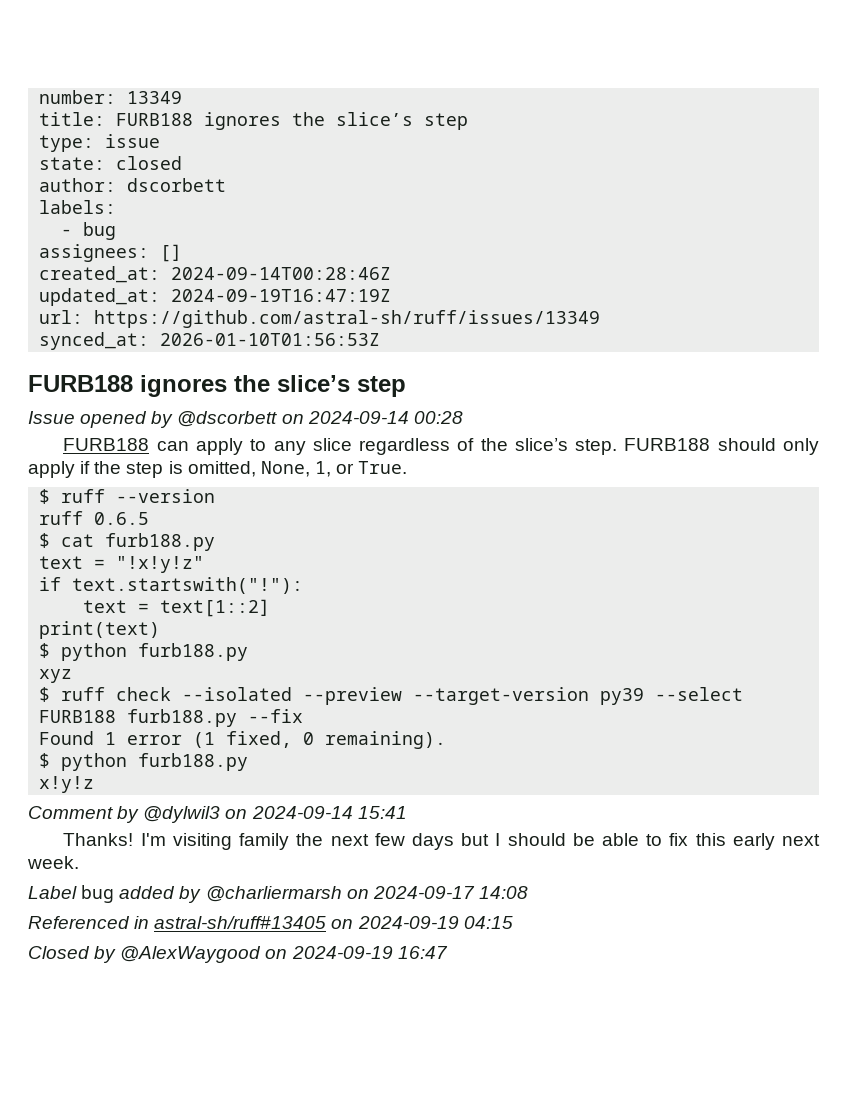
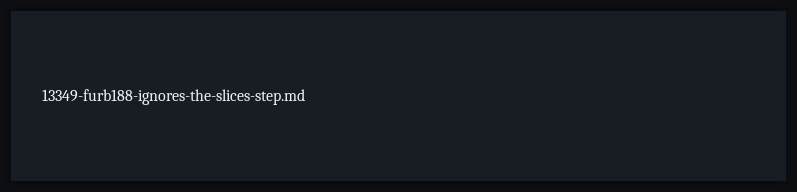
- number: 13349
- title: FURB188 ignores the slice’s step
- type: issue
- state: closed
- author: dscorbett
- labels:
- - bug
- assignees: []
- created_at: 2024-09-14T00:28:46Z
- updated_at: 2024-09-19T16:47:19Z
- url: https://github.com/astral-sh/ruff/issues/13349
- synced_at: 2026-01-10T01:56:53Z
- FURB188 ignores the slice’s step
- Issue opened by @dscorbett on 2024-09-14 00:28
- FURB188 can apply to any slice regardless of the slice’s step. FURB188 should only apply if the step is omitted, None, 1, or True.
- $ ruff --version
- ruff 0.6.5
- $ cat furb188.py
- text = "!x!y!z"
- if text.startswith("!"):
- text = text[1::2]
- print(text)
- $ python furb188.py
- xyz
- $ ruff check --isolated --preview --target-version py39 --select FURB188 furb188.py --fix
- Found 1 error (1 fixed, 0 remaining).
- $ python furb188.py
- x!y!z
- Comment by @dylwil3 on 2024-09-14 15:41
- Thanks! I'm visiting family the next few days but I should be able to fix this early next week.
- Label bug added by @charliermarsh on 2024-09-17 14:08
- Referenced in astral-sh/ruff#13405 on 2024-09-19 04:15
- Closed by @AlexWaygood on 2024-09-19 16:47
+ 13349-furb188-ignores-the-slices-step.md

